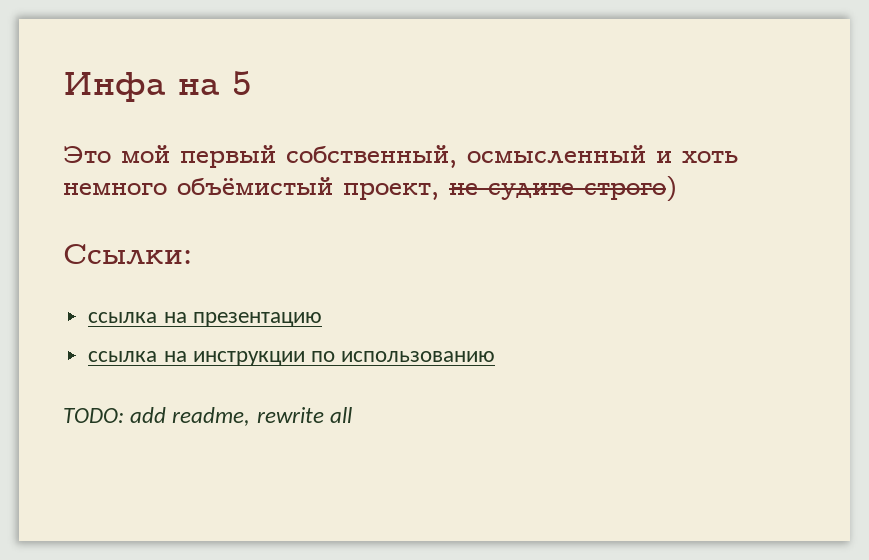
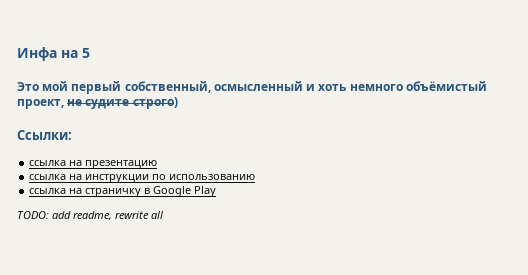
+ ссылка на страничку в Google Play

